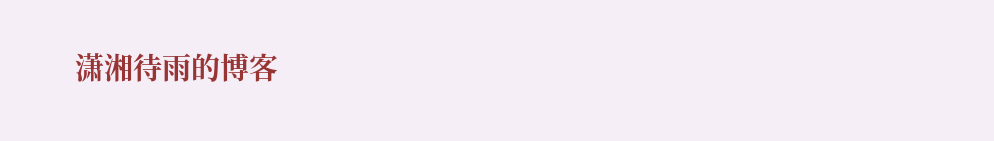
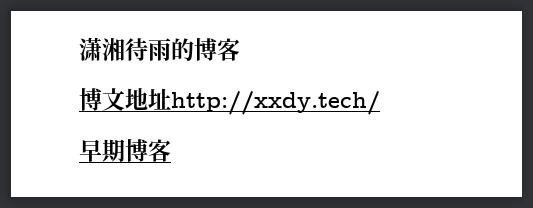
+ 博文地址http://xxdy.tech/
+ 早期博客

